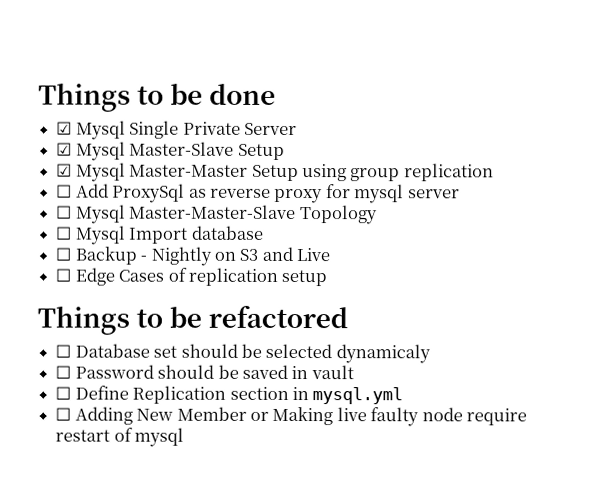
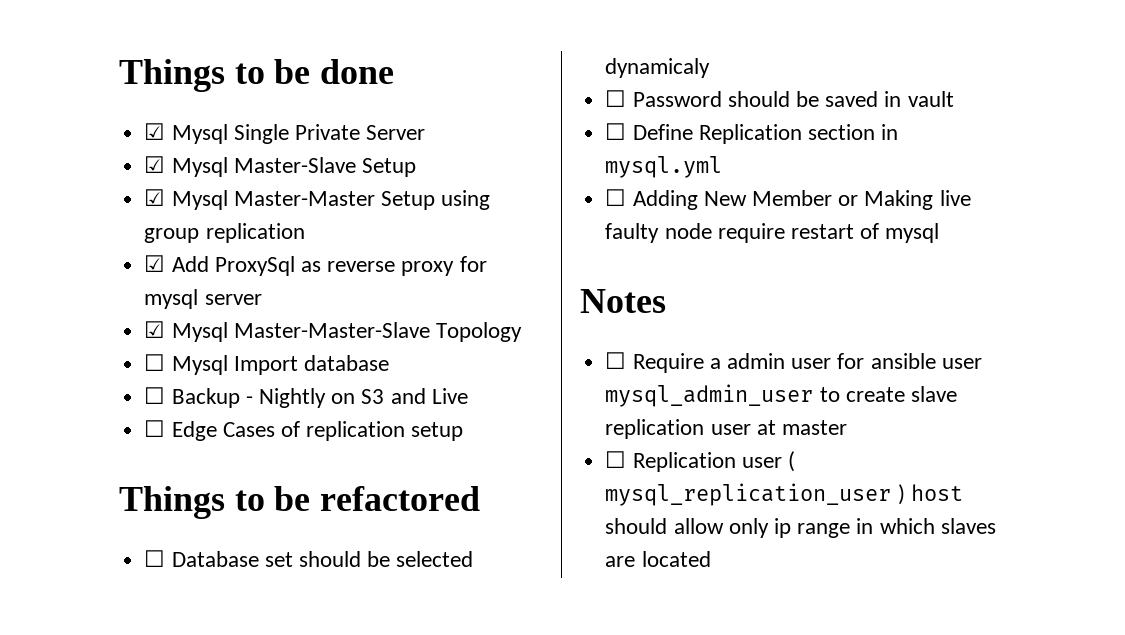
- ☐ Add ProxySql as reverse proxy for mysql server
+ ☑ Add ProxySql as reverse proxy for mysql server
- ☐ Mysql Master-Master-Slave Topology
+ ☑ Mysql Master-Master-Slave Topology
+ Notes
+ ☐ Require a admin user for ansible user mysql_admin_user to create slave replication user at master
+ ☐ Replication user ( mysql_replication_user ) host should allow only ip range in which slaves are located

